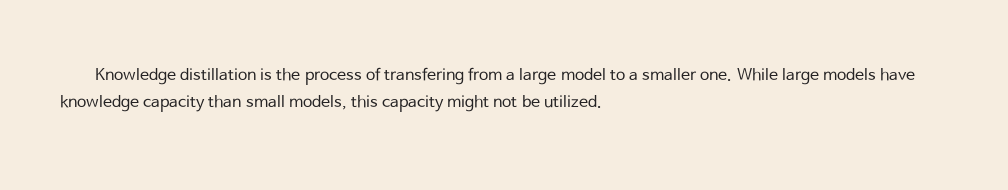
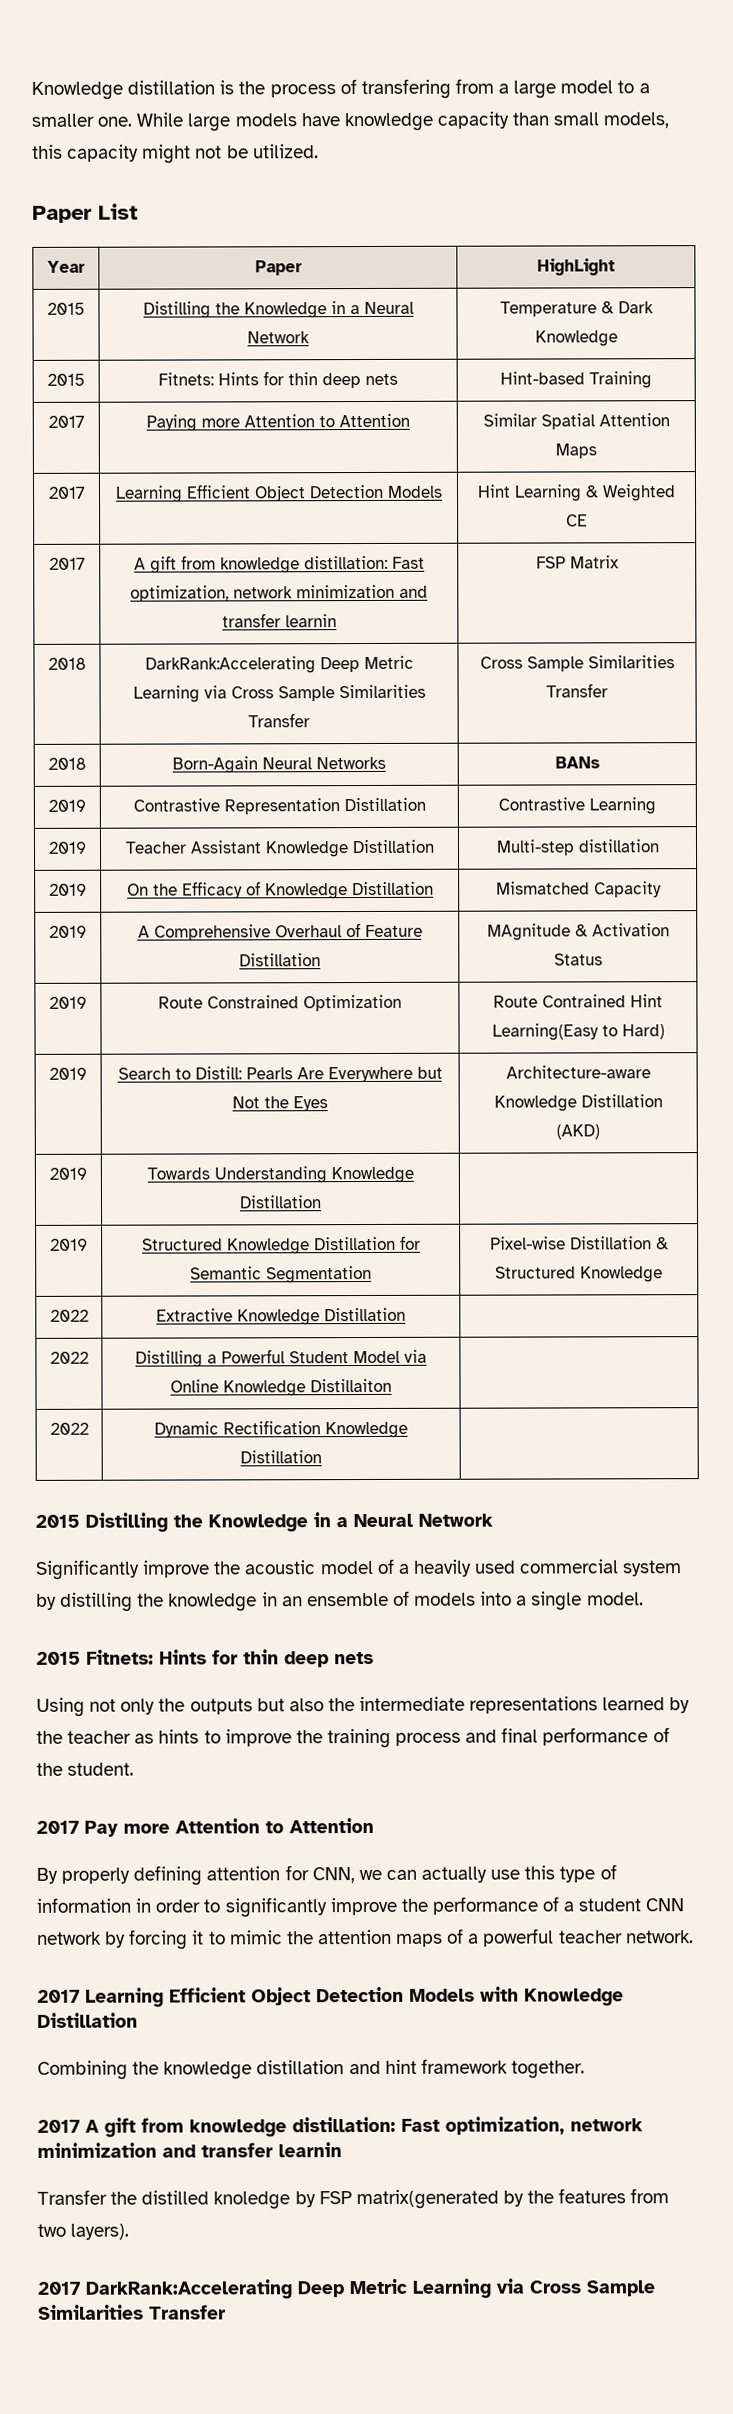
+ Paper List
+ Year | Paper | HighLight
+ 2015 | Distilling the Knowledge in a Neural Network | Temperature & Dark Knowledge
+ 2015 | Fitnets: Hints for thin deep nets | Hint-based Training
+ 2017 | Paying more Attention to Attention | Similar Spatial Attention Maps
+ 2017 | Learning Efficient Object Detection Models | Hint Learning & Weighted CE
+ 2017 | A gift from knowledge distillation: Fast optimization, network minimization and transfer learnin | FSP Matrix
+ 2018 | DarkRank:Accelerating Deep Metric Learning via Cross Sample Similarities Transfer | Cross Sample Similarities Transfer
+ 2018 | Born-Again Neural Networks | BANs
+ 2019 | Contrastive Representation Distillation | Contrastive Learning
+ 2019 | Teacher Assistant Knowledge Distillation | Multi-step distillation
+ 2019 | On the Efficacy of Knowledge Distillation | Mismatched Capacity
+ 2019 | A Comprehensive Overhaul of Feature Distillation | MAgnitude & Activation Status
+ 2019 | Route Constrained Optimization | Route Contrained Hint Learning(Easy to Hard)
+ 2019 | Search to Distill: Pearls Are Everywhere but Not the Eyes | Architecture-aware Knowledge Distillation (AKD)
+ 2019 | Towards Understanding Knowledge Distillation |
+ 2019 | Structured Knowledge Distillation for Semantic Segmentation | Pixel-wise Distillation & Structured Knowledge
+ 2022 | Extractive Knowledge Distillation |
+ 2022 | Distilling a Powerful Student Model via Online Knowledge Distillaiton |
+ 2022 | Dynamic Rectification Knowledge Distillation |
+ 2015 Distilling the Knowledge in a Neural Network
+ Significantly improve the acoustic model of a heavily used commercial system by distilling the knowledge in an ensemble of models into a single model.
+ 2015 Fitnets: Hints for thin deep nets
+ Using not only the outputs but also the intermediate representations learned by the teacher as hints to improve the training process and final performance of the student.
+ 2017 Pay more Attention to Attention
+ By properly defining attention for CNN, we can actually use this type of information in order to significantly improve the performance of a student CNN network by forcing it to mimic the attention maps of a powerful teacher network.
+ 2017 Learning Efficient Object Detection Models with Knowledge Distillation
+ Combining the knowledge distillation and hint framework together.
+ 2017 A gift from knowledge distillation: Fast optimization, network minimization and transfer learnin
+ Transfer the distilled knoledge by FSP matrix(generated by the features from two layers).
+ 2017 DarkRank:Accelerating Deep Metric Learning via Cross Sample Similarities Transfer

